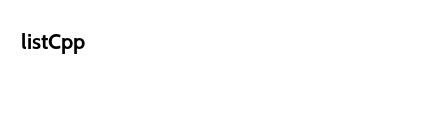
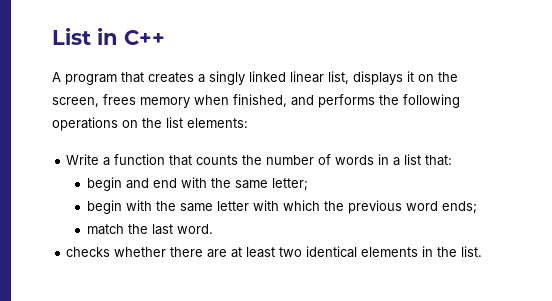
- listCpp
+ List in C++
+ A program that creates a singly linked linear list, displays it on the screen, frees memory when finished, and performs the following operations on the list elements:
+ Write a function that counts the number of words in a list that:
+ begin and end with the same letter;
+ begin with the same letter with which the previous word ends;
+ match the last word.
+ checks whether there are at least two identical elements in the list.

